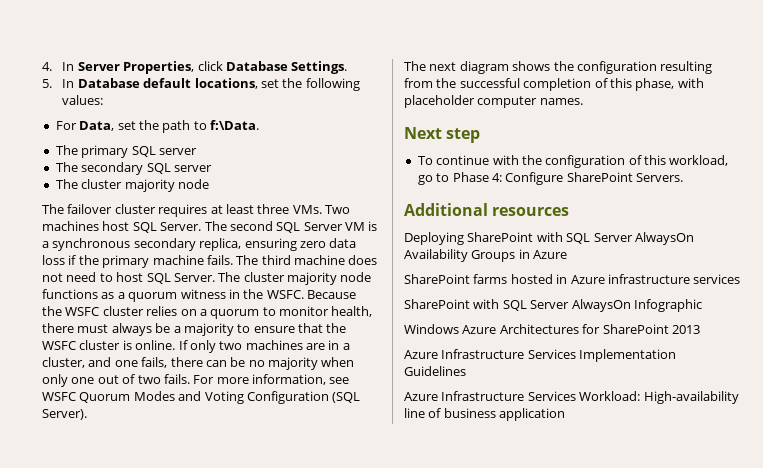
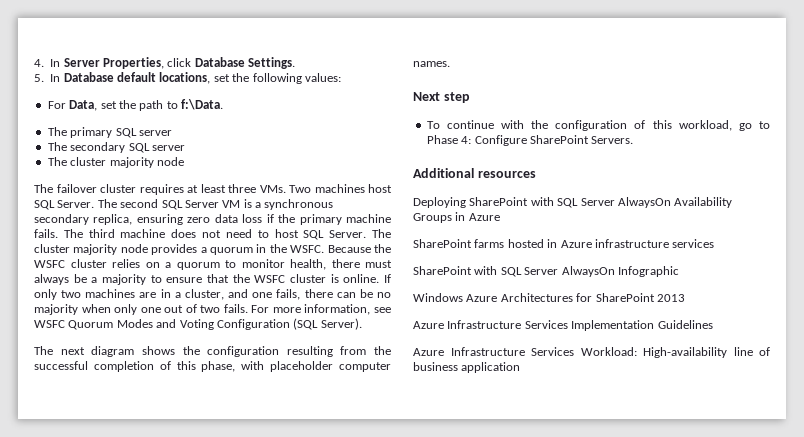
- The cluster majority node functions as a quorum witness in the WSFC.
+ The cluster majority node provides a quorum in the WSFC.

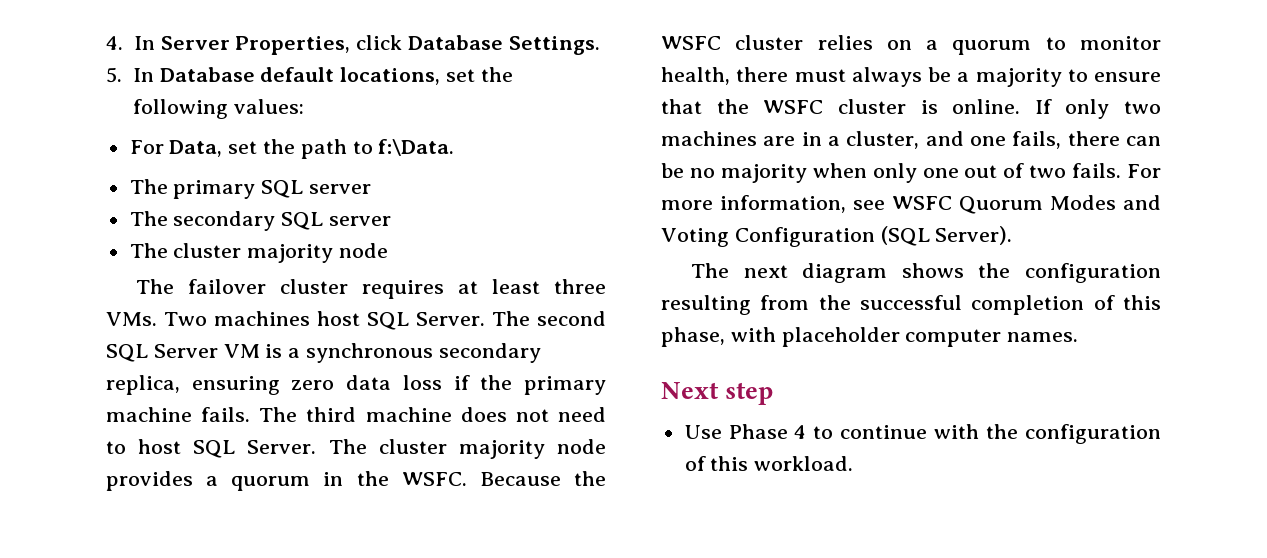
- To continue with the configuration of this workload, go to Phase 4: Configure SharePoint Servers.
- Additional resources
- Deploying SharePoint with SQL Server AlwaysOn Availability Groups in Azure
- SharePoint farms hosted in Azure infrastructure services
- SharePoint with SQL Server AlwaysOn Infographic
- Windows Azure Architectures for SharePoint 2013
- Azure Infrastructure Services Implementation Guidelines
- Azure Infrastructure Services Workload: High-availability line of business application
+ Use Phase 4 to continue with the configuration of this workload.

